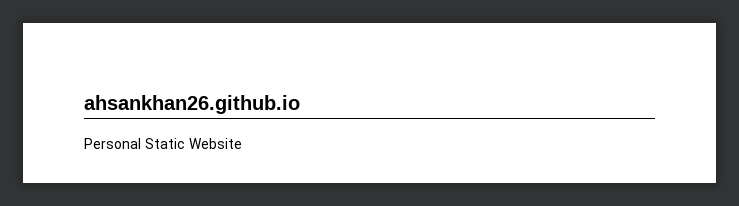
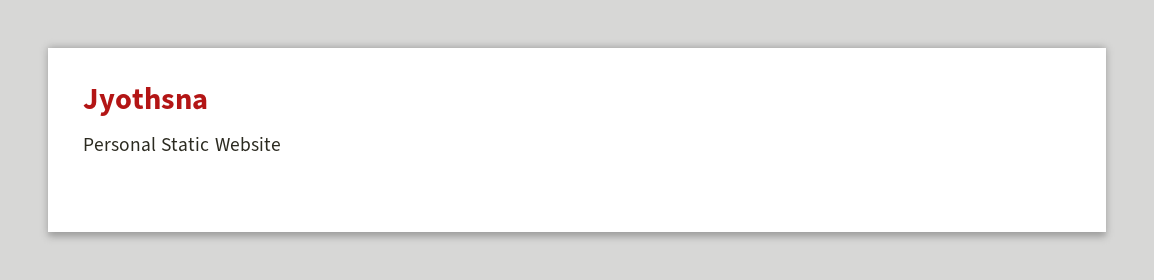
- ahsankhan26.github.io
+ Jyothsna

